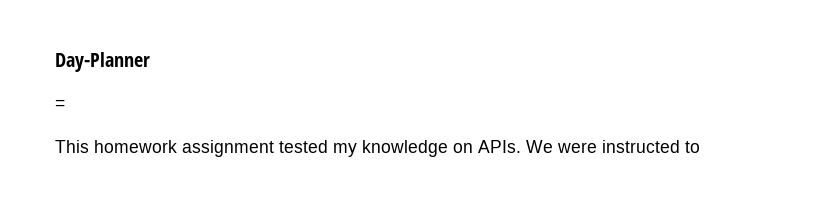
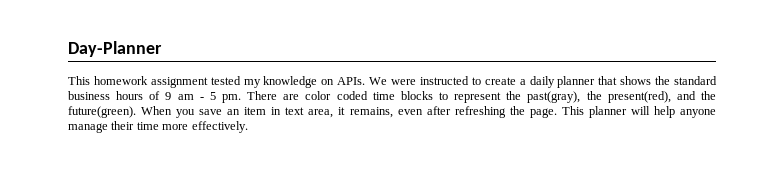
- =
- We were instructed to
+ We were instructed to create a daily planner that shows the standard business hours of 9 am - 5 pm. There are color coded time blocks to represent the past(gray), the present(red), and the future(green). When you save an item in text area, it remains, even after refreshing the page. This planner will help anyone manage their time more effectively.

